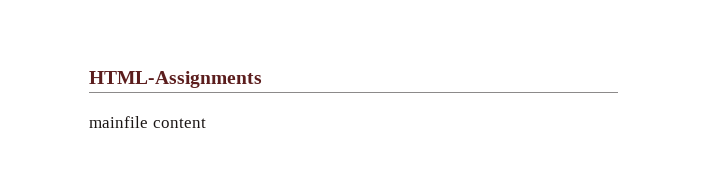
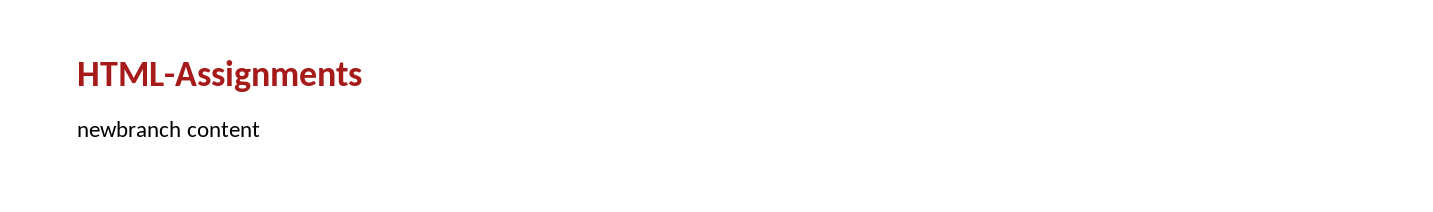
- mainfile content
+ newbranch content

